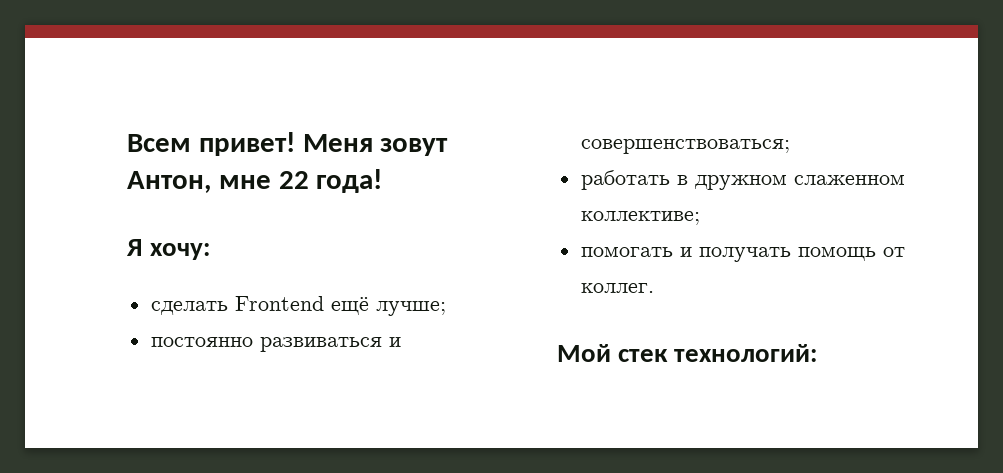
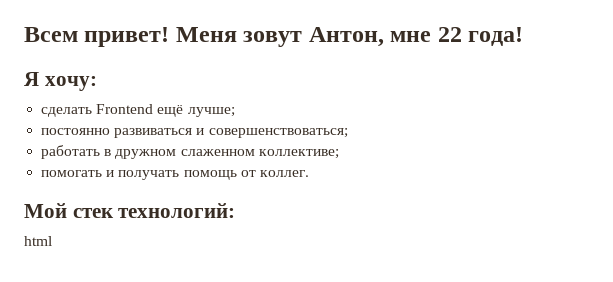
+ html

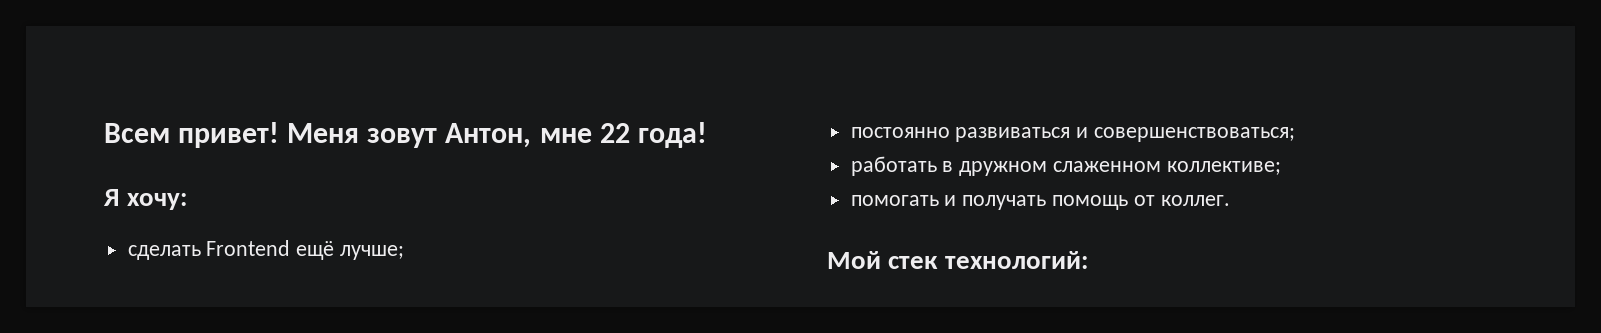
- html

